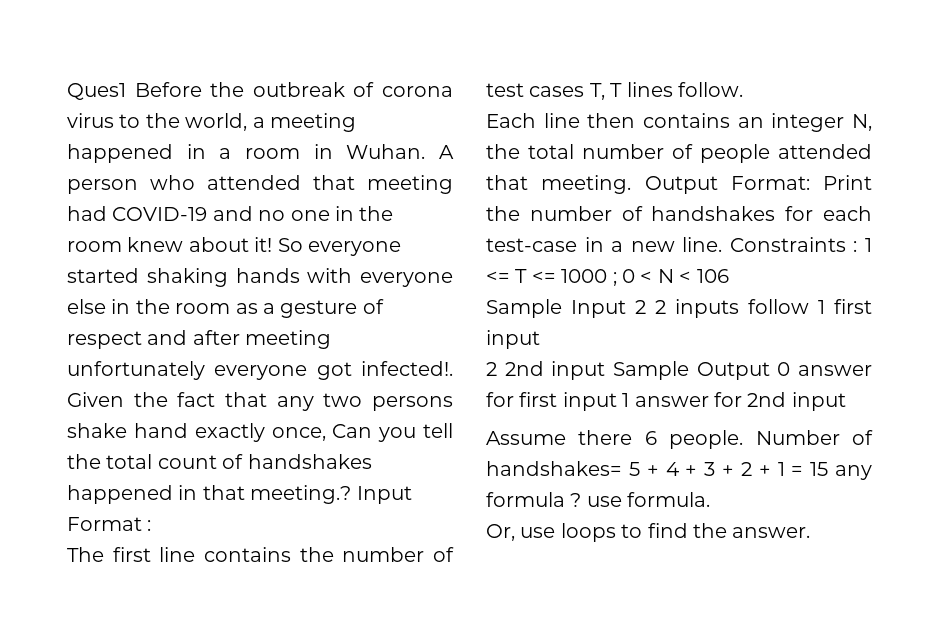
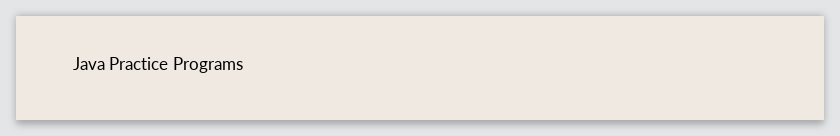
- Ques1 Before the outbreak of corona virus to the world, a meeting happened in a room in Wuhan. A person who attended that meeting had COVID-19 and no one in the room knew about it! So everyone started shaking hands with everyone else in the room as a gesture of respect and after meeting unfortunately everyone got infected!. Given the fact that any two persons shake hand exactly once, Can you tell the total count of handshakes happened in that meeting.? Input Format :
- The first line contains the number of test cases T, T lines follow.
- Each line then contains an integer N, the total number of people attended that meeting. Output Format: Print the number of handshakes for each test-case in a new line. Constraints : 1 <= T <= 1000 ; 0 < N < 106
- Sample Input 2 2 inputs follow 1 first input
- 2 2nd input Sample Output 0 answer for first input 1 answer for 2nd input
- Assume there 6 people. Number of handshakes= 5 + 4 + 3 + 2 + 1 = 15 any formula ? use formula.
- Or, use loops to find the answer.
+ Java Practice Programs

